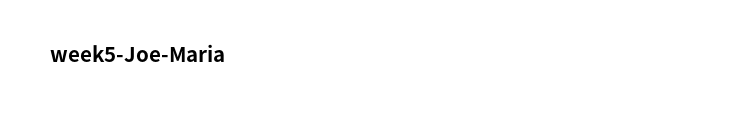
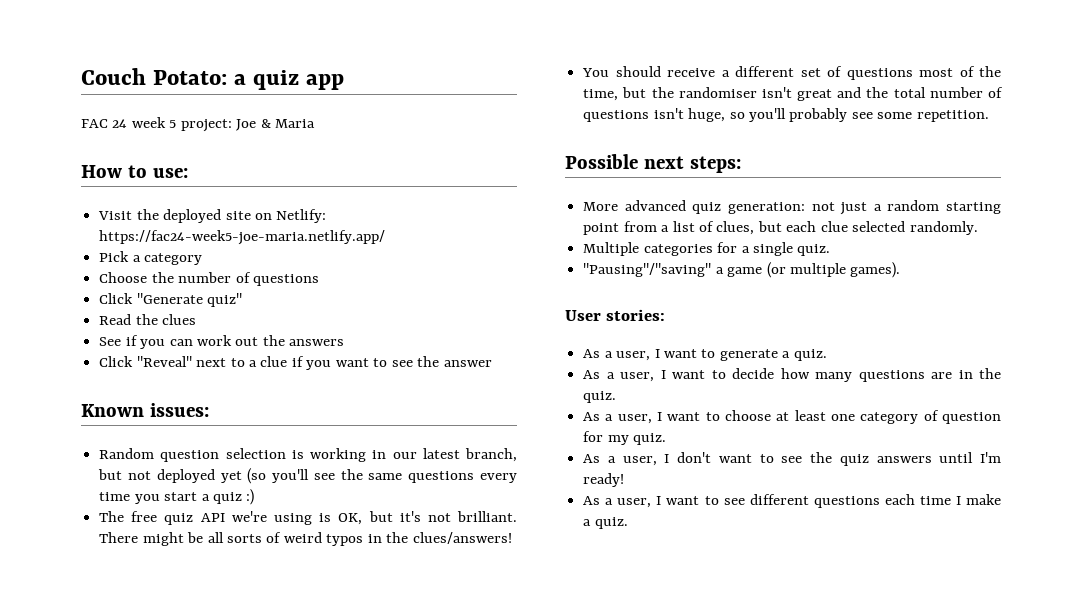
- week5-Joe-Maria
+ Couch Potato: a quiz app
+ FAC 24 week 5 project: Joe & Maria
+ How to use:
+ Visit the deployed site on Netlify: https://fac24-week5-joe-maria.netlify.app/
+ Pick a category
+ Choose the number of questions
+ Click "Generate quiz"
+ Read the clues
+ See if you can work out the answers
+ Click "Reveal" next to a clue if you want to see the answer
+ Known issues:
+ Random question selection is working in our latest branch, but not deployed yet (so you'll see the same questions every time you start a quiz :)
+ The free quiz API we're using is OK, but it's not brilliant. There might be all sorts of weird typos in the clues/answers!
+ You should receive a different set of questions most of the time, but the randomiser isn't great and the total number of questions isn't huge, so you'll probably see some repetition.
+ Possible next steps:
+ More advanced quiz generation: not just a random starting point from a list of clues, but each clue selected randomly.
+ Multiple categories for a single quiz.
+ "Pausing"/"saving" a game (or multiple games).
+ User stories:
+ As a user, I want to generate a quiz.
+ As a user, I want to decide how many questions are in the quiz.
+ As a user, I want to choose at least one category of question for my quiz.
+ As a user, I don't want to see the quiz answers until I'm ready!
+ As a user, I want to see different questions each time I make a quiz.

